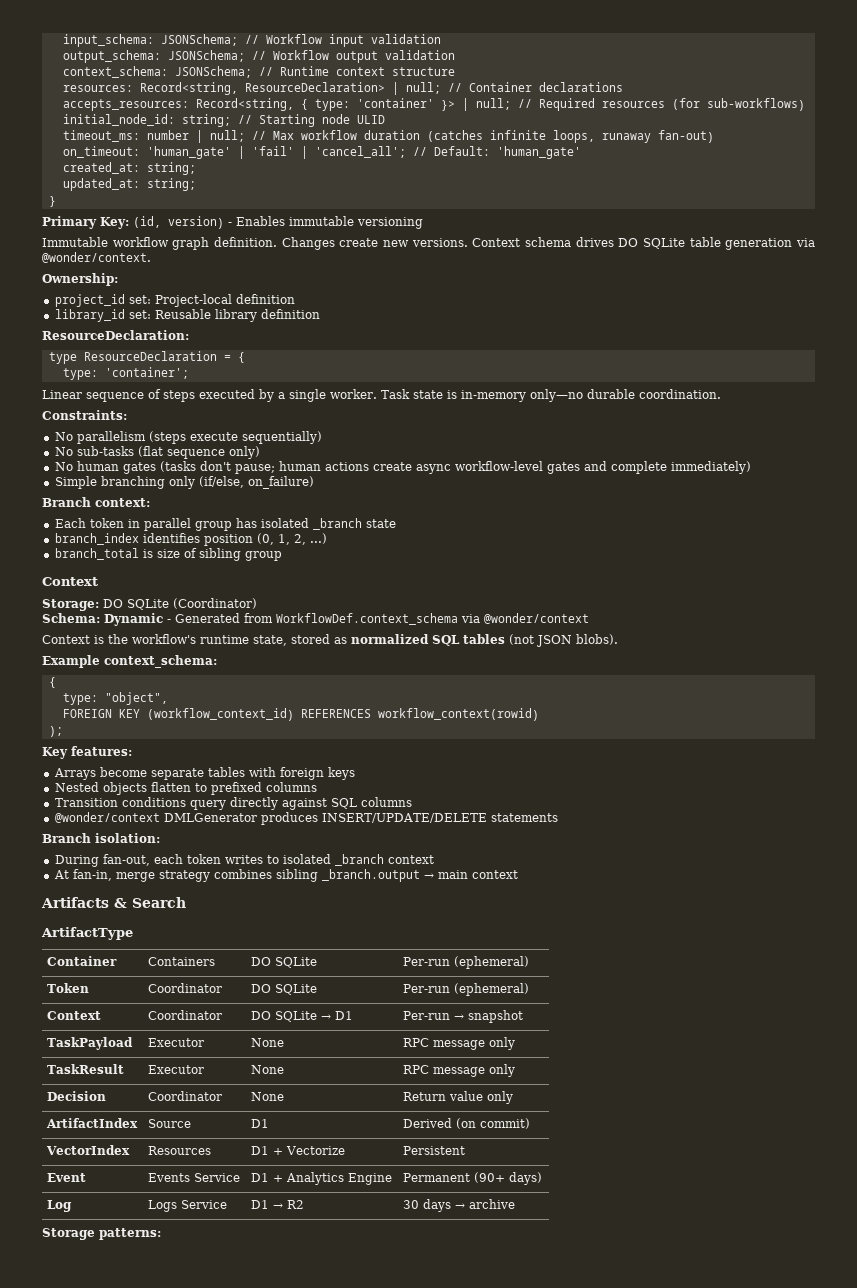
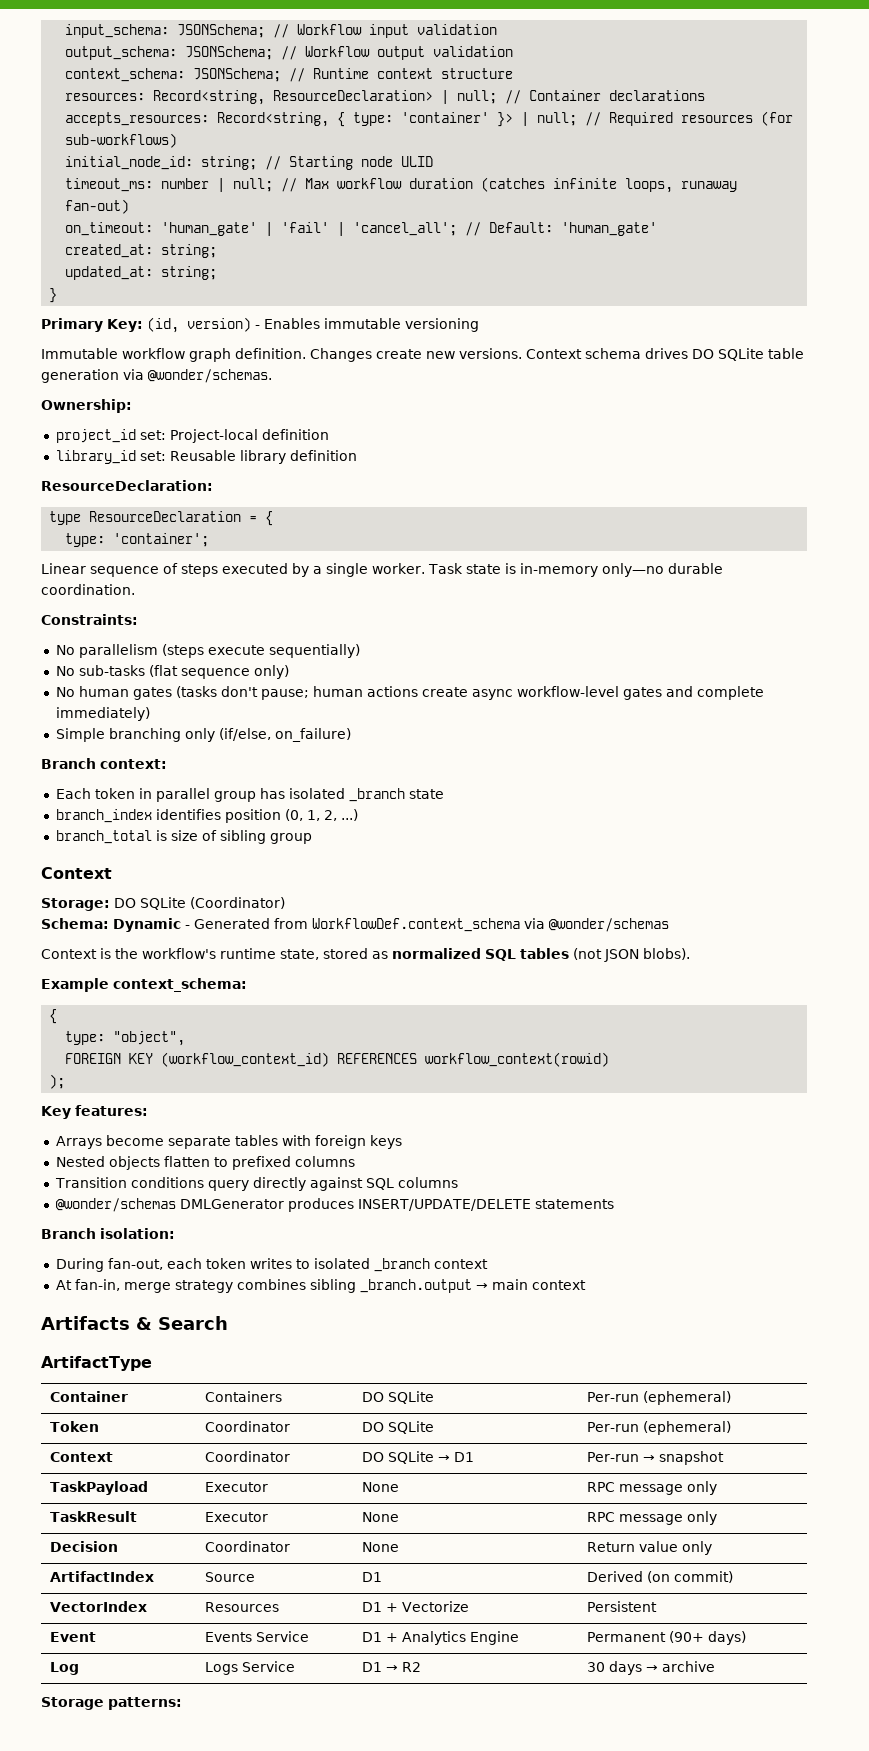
- Context schema drives DO SQLite table generation via @wonder/context.
+ Context schema drives DO SQLite table generation via @wonder/schemas.
- Schema: Dynamic - Generated from WorkflowDef.context_schema via @wonder/context
+ Schema: Dynamic - Generated from WorkflowDef.context_schema via @wonder/schemas
- @wonder/context DMLGenerator produces INSERT/UPDATE/DELETE statements
+ @wonder/schemas DMLGenerator produces INSERT/UPDATE/DELETE statements

